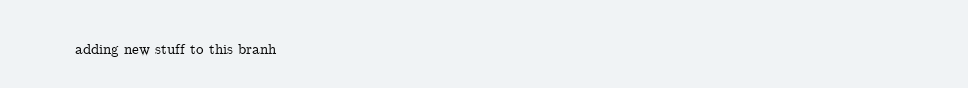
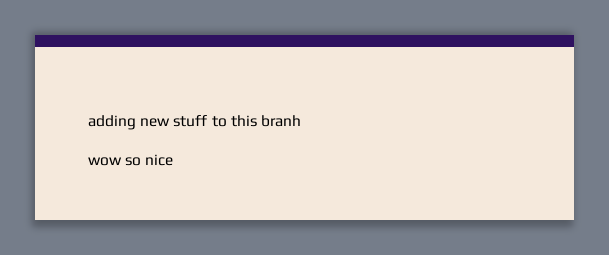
+ wow so nice

